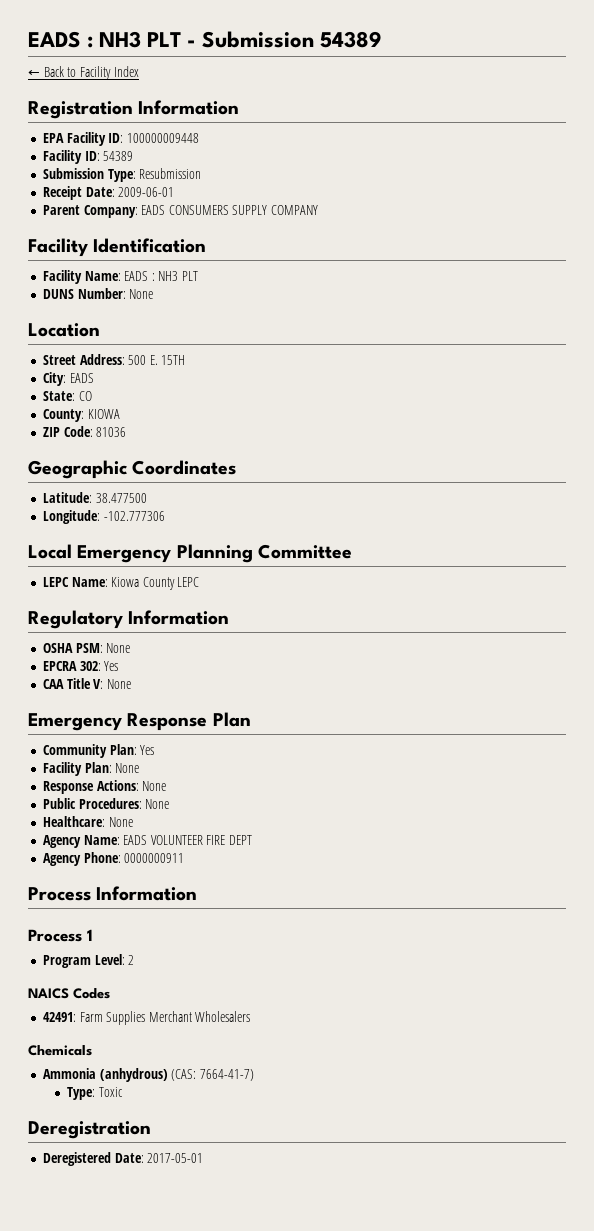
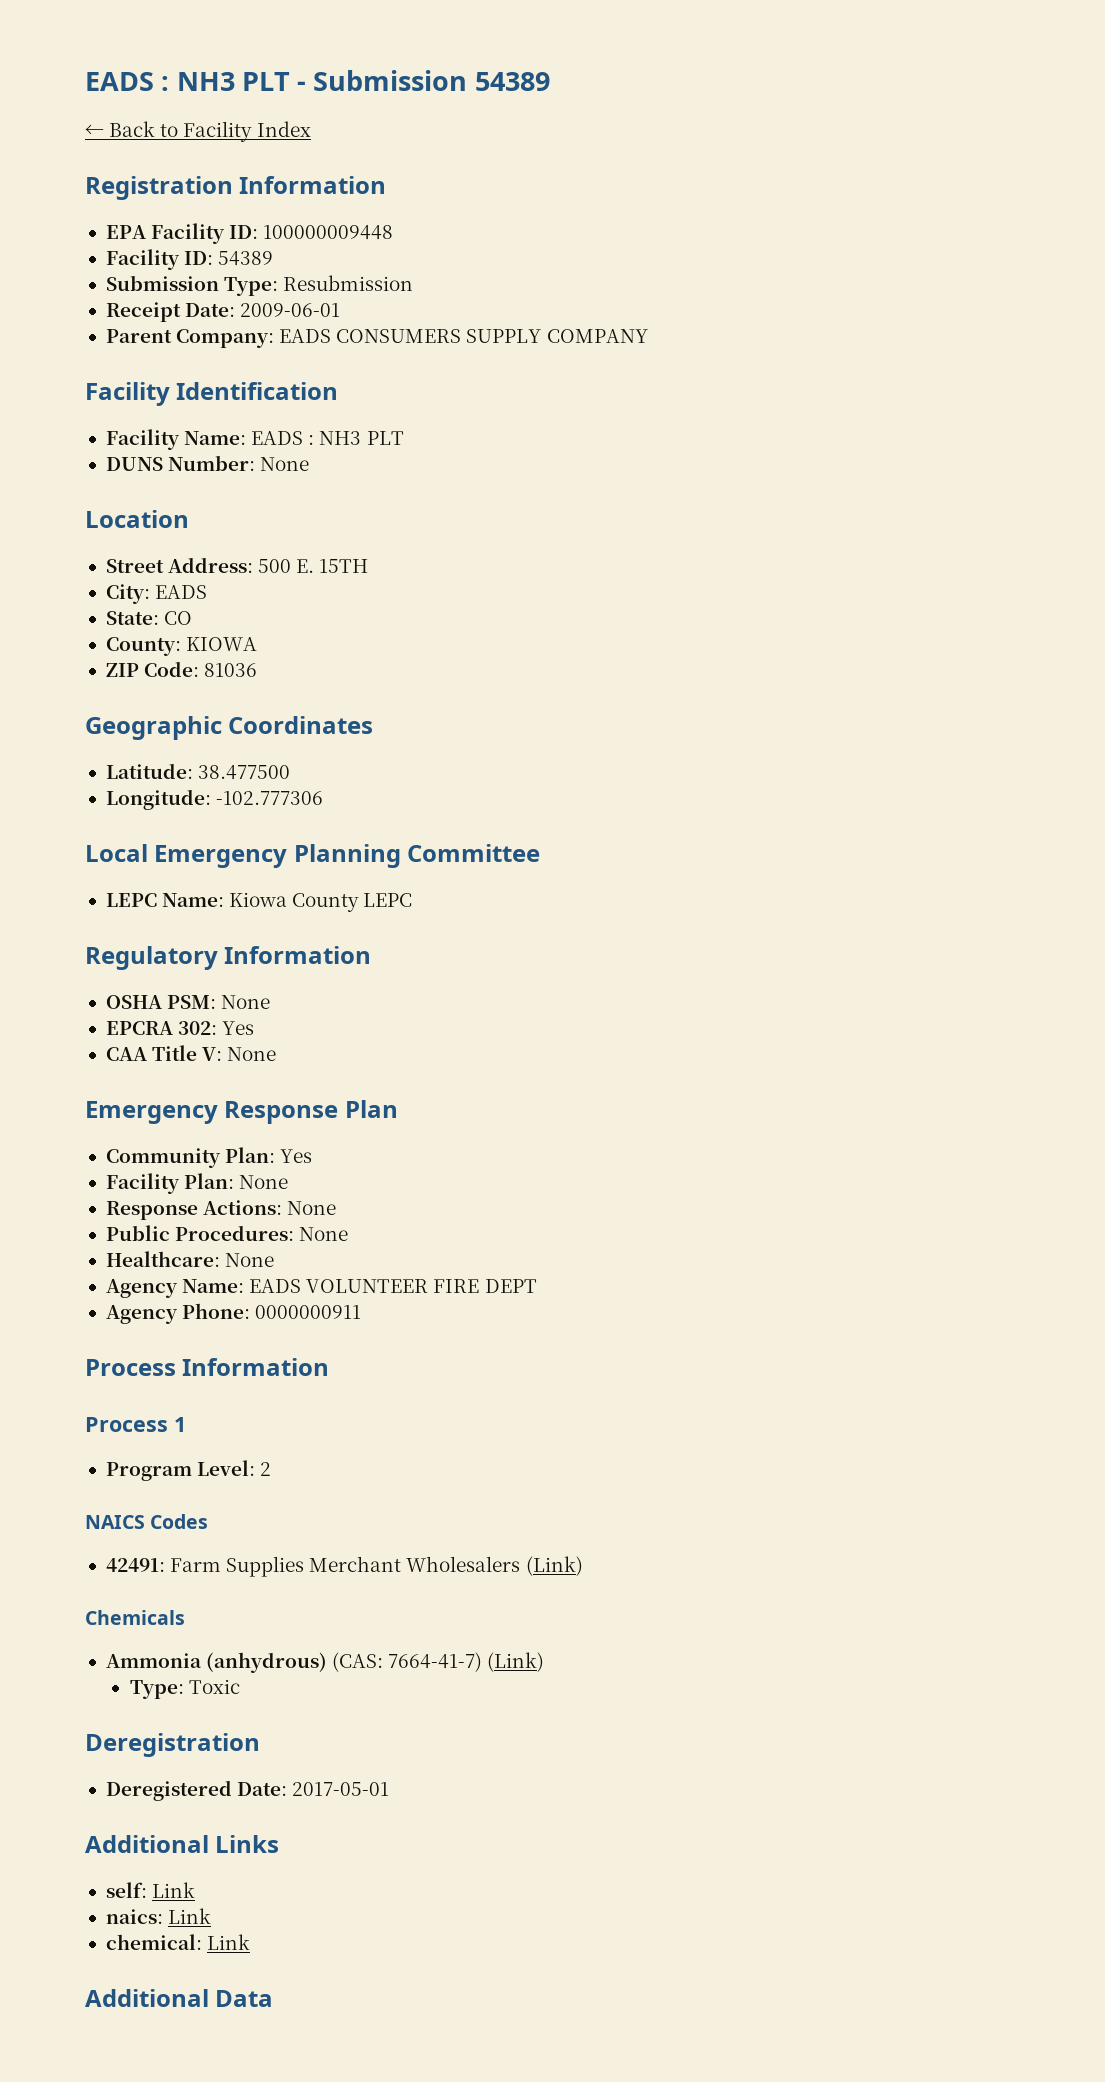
- 42491: Farm Supplies Merchant Wholesalers
+ 42491: Farm Supplies Merchant Wholesalers (Link)
- Ammonia (anhydrous) (CAS: 7664-41-7)
+ Ammonia (anhydrous) (CAS: 7664-41-7) (Link)
+ Additional Links
+ self: Link
+ naics: Link
+ chemical: Link
+ Additional Data

